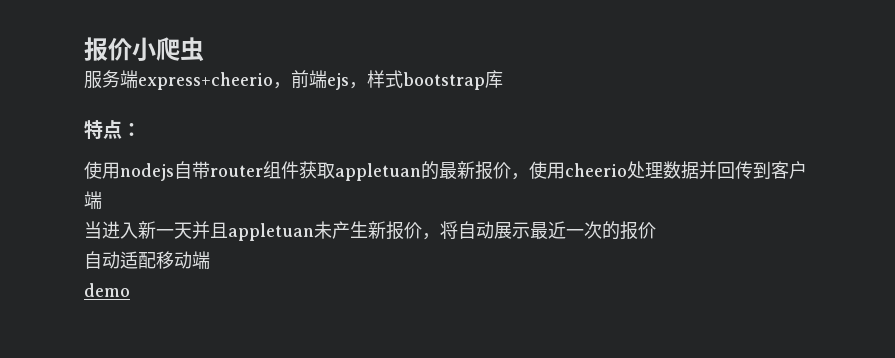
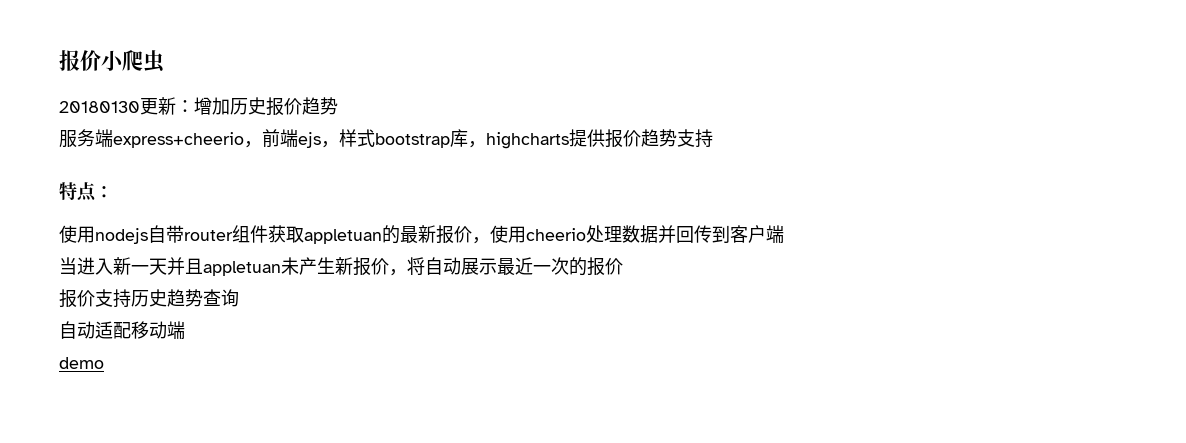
+ 20180130更新：增加历史报价趋势
- 服务端express+cheerio，前端ejs，样式bootstrap库
+ 服务端express+cheerio，前端ejs，样式bootstrap库，highcharts提供报价趋势支持
+ 报价支持历史趋势查询

